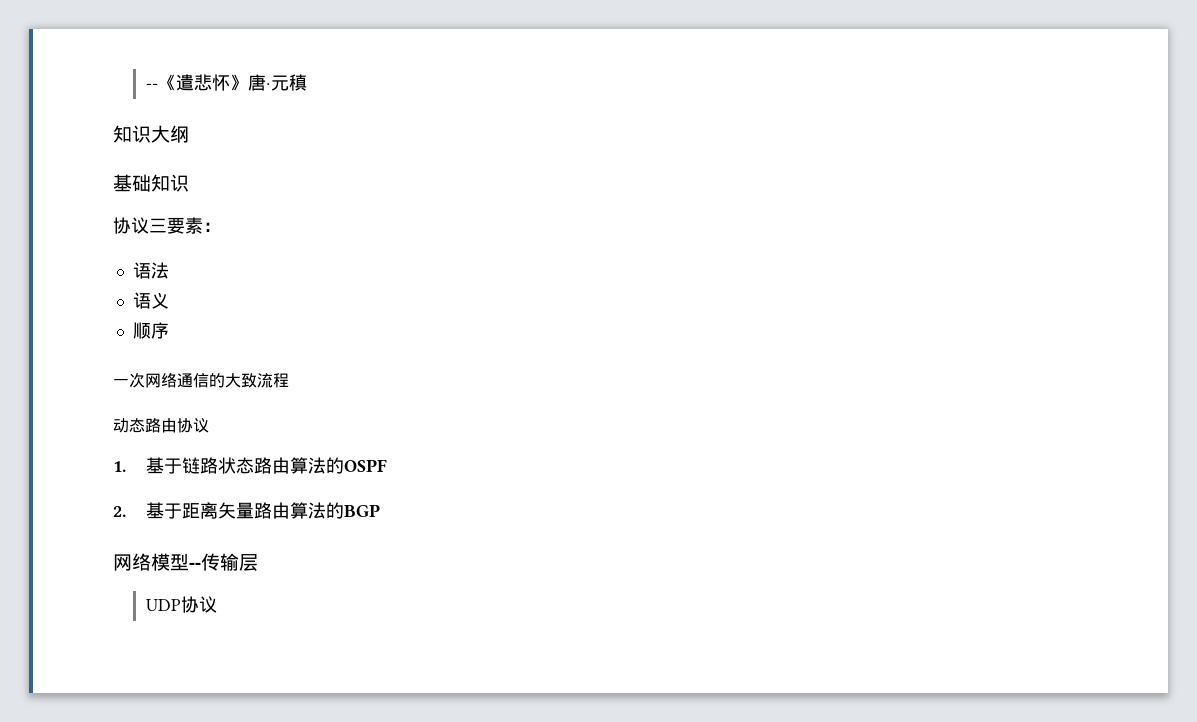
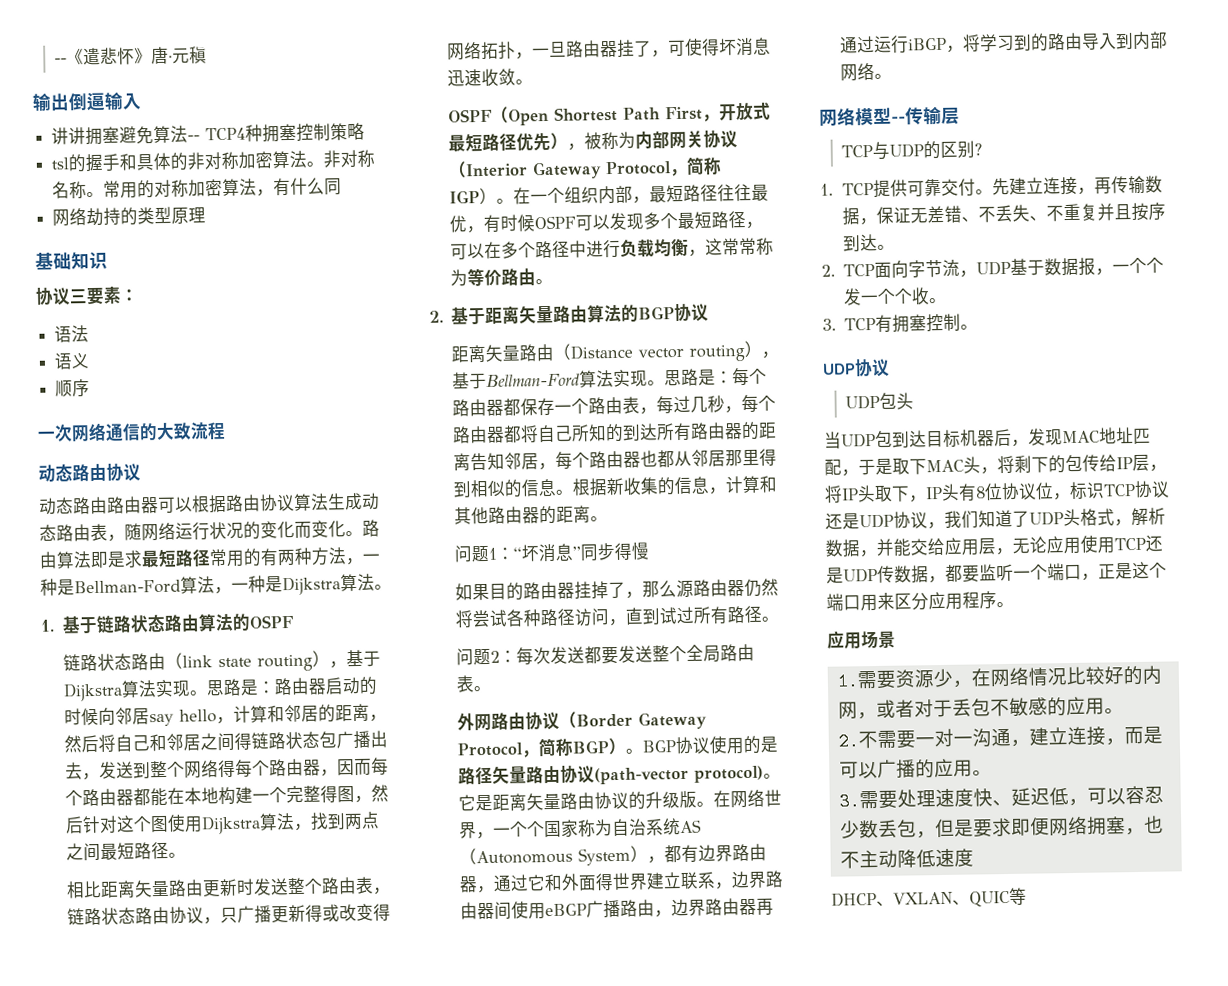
- 知识大纲
+ 输出倒逼输入
+ 讲讲拥塞避免算法-- TCP4种拥塞控制策略
+ tsl的握手和具体的非对称加密算法。非对称名称。常用的对称加密算法，有什么同
+ 网络劫持的类型原理
+ 动态路由路由器可以根据路由协议算法生成动态路由表，随网络运行状况的变化而变化。路由算法即是求最短路径常用的有两种方法，一种是Bellman-Ford算法，一种是Dijkstra算法。
+ 链路状态路由（link state routing），基于Dijkstra算法实现。思路是：路由器启动的时候向邻居say hello，计算和邻居的距离，然后将自己和邻居之间得链路状态包广播出去，发送到整个网络得每个路由器，因而每个路由器都能在本地构建一个完整得图，然后针对这个图使用Dijkstra算法，找到两点之间最短路径。
+ 相比距离矢量路由更新时发送整个路由表，链路状态路由协议，只广播更新得或改变得网络拓扑，一旦路由器挂了，可使得坏消息迅速收敛。
+ OSPF（Open Shortest Path First，开放式最短路径优先），被称为内部网关协议（Interior Gateway Protocol，简称IGP）。在一个组织内部，最短路径往往最优，有时候OSPF可以发现多个最短路径，可以在多个路径中进行负载均衡，这常常称为等价路由。
- 2.基于距离矢量路由算法的BGP
+ 2.基于距离矢量路由算法的BGP协议
+ 距离矢量路由（Distance vector routing），基于Bellman-Ford算法实现。思路是：每个路由器都保存一个路由表，每过几秒，每个路由器都将自己所知的到达所有路由器的距离告知邻居，每个路由器也都从邻居那里得到相似的信息。根据新收集的信息，计算和其他路由器的距离。
+ 问题1：“坏消息”同步得慢
+ 如果目的路由器挂掉了，那么源路由器仍然将尝试各种路径访问，直到试过所有路径。
+ 问题2：每次发送都要发送整个全局路由表。
+ 外网路由协议（Border Gateway Protocol，简称BGP）。BGP协议使用的是路径矢量路由协议(path-vector protocol)。它是距离矢量路由协议的升级版。在网络世界，一个个国家称为自治系统AS（Autonomous System），都有边界路由器，通过它和外面得世界建立联系，边界路由器间使用eBGP广播路由，边界路由器再通过运行iBGP，将学习到的路由导入到内部网络。
+ TCP与UDP的区别?
+ 1. TCP提供可靠交付。先建立连接，再传输数据，保证无差错、不丢失、不重复并且按序到达。
+ 2. TCP面向字节流，UDP基于数据报，一个个发一个个收。
+ 3. TCP有拥塞控制。
  UDP协议
+ UDP包头
+ 当UDP包到达目标机器后，发现MAC地址匹配，于是取下MAC头，将剩下的包传给IP层，将IP头取下，IP头有8位协议位，标识TCP协议还是UDP协议，我们知道了UDP头格式，解析数据，并能交给应用层，无论应用使用TCP还是UDP传数据，都要监听一个端口，正是这个端口用来区分应用程序。
+ 应用场景
+ 1.需要资源少，在网络情况比较好的内网，或者对于丢包不敏感的应用。
+ 2.不需要一对一沟通，建立连接，而是可以广播的应用。
+ 3.需要处理速度快、延迟低，可以容忍少数丢包，但是要求即便网络拥塞，也不主动降低速度
+ DHCP、VXLAN、QUIC等

